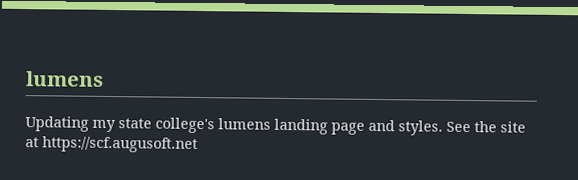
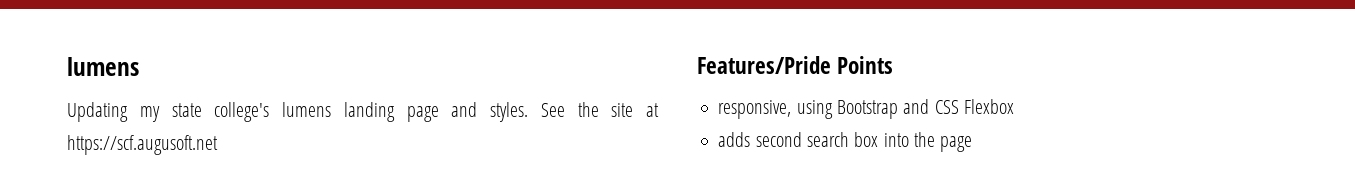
+ Features/Pride Points
+ responsive, using Bootstrap and CSS Flexbox
+ adds second search box into the page

